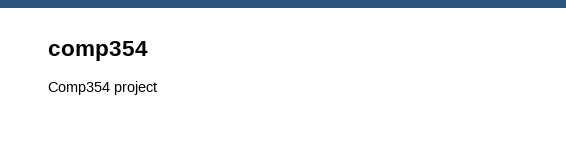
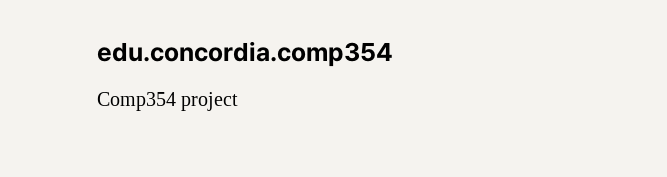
- comp354
+ edu.concordia.comp354

